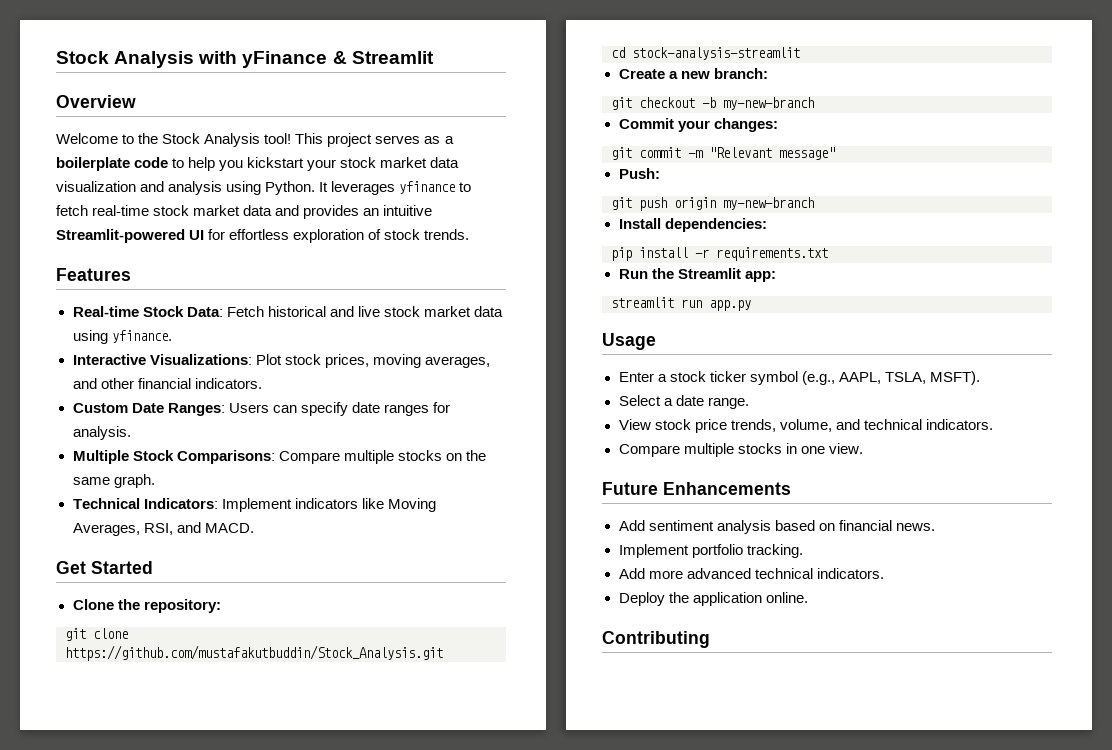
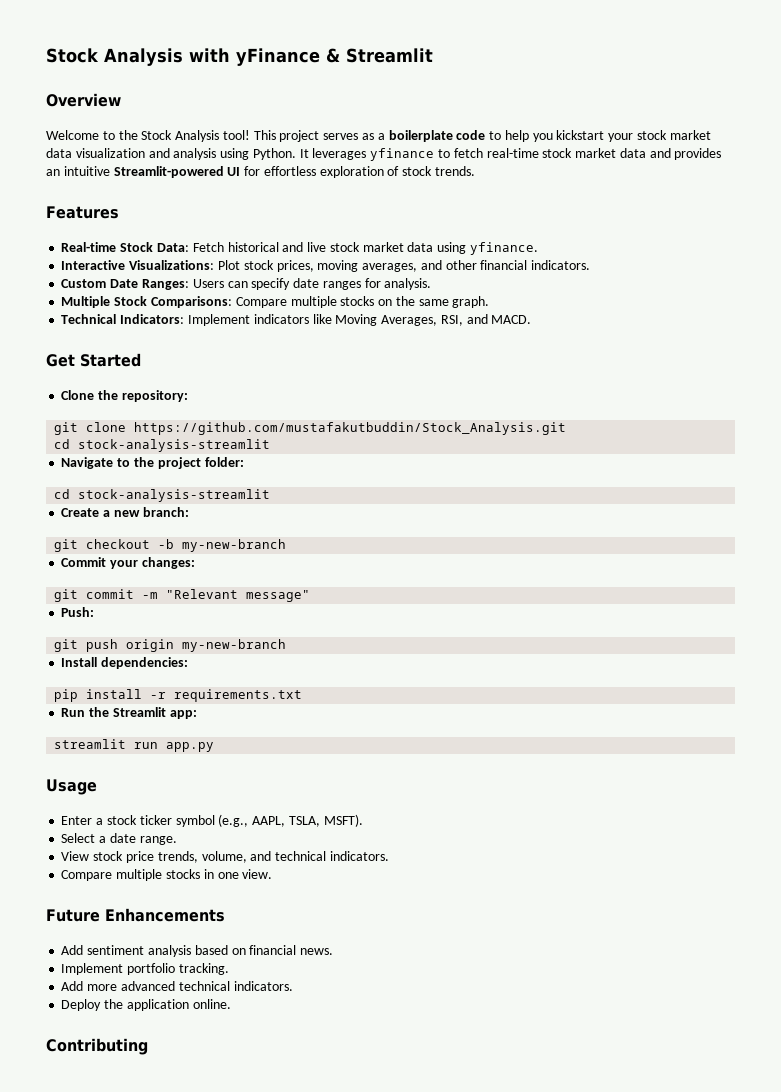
+ Navigate to the project folder:
+ cd stock-analysis-streamlit

